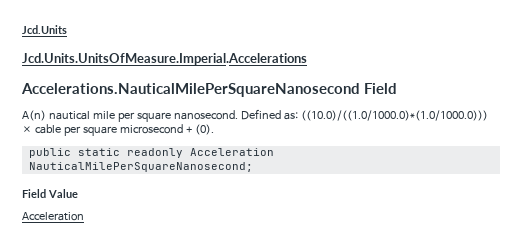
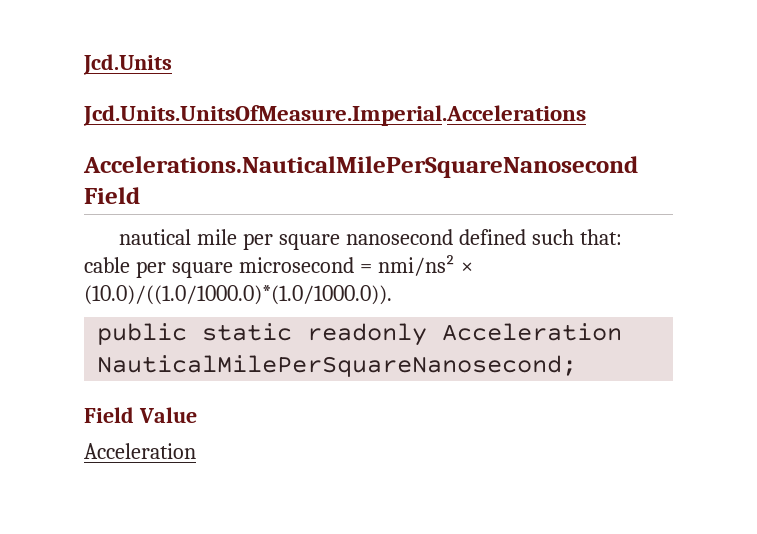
- A(n) nautical mile per square nanosecond. Defined as: ((10.0)/((1.0/1000.0)*(1.0/1000.0))) × cable per square microsecond + (0).
+ nautical mile per square nanosecond defined such that: cable per square microsecond = nmi/ns² × (10.0)/((1.0/1000.0)*(1.0/1000.0)).

